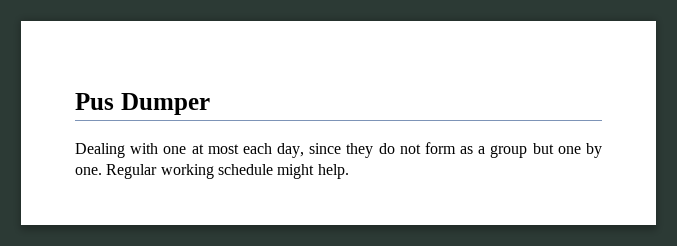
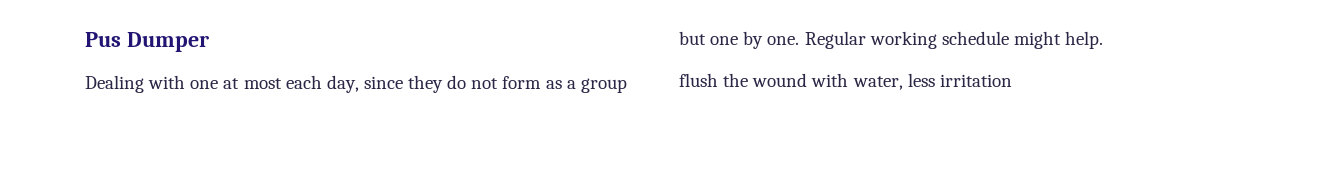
+ flush the wound with water, less irritation

